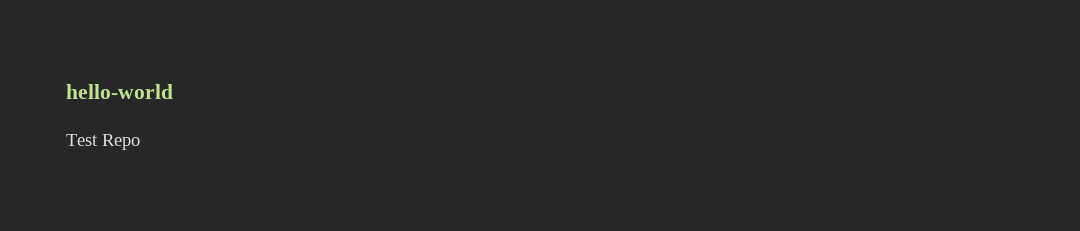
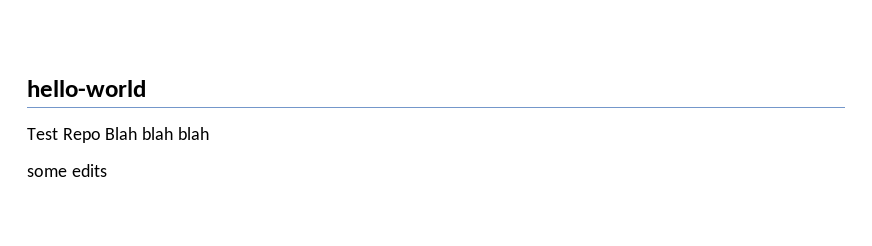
- Test Repo
+ Test Repo Blah blah blah
+ some edits

